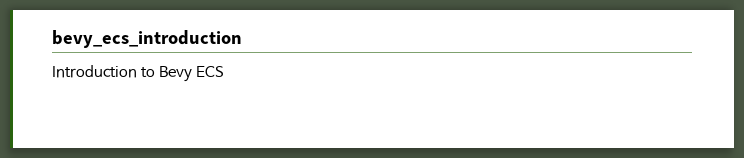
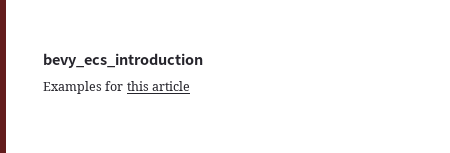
- Introduction to Bevy ECS
+ Examples for this article

